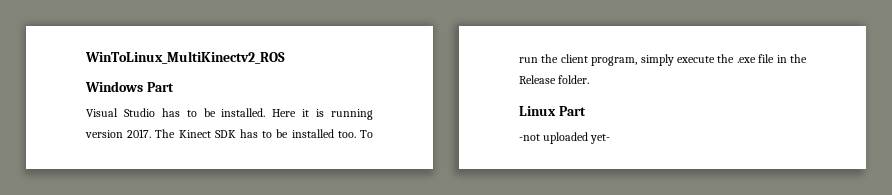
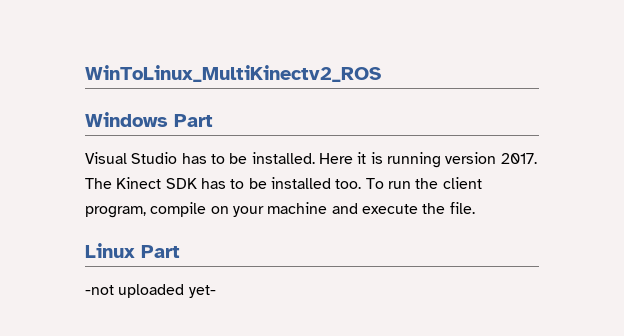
- To run the client program, simply execute the .exe file in the Release folder.
+ To run the client program, compile on your machine and execute the file.

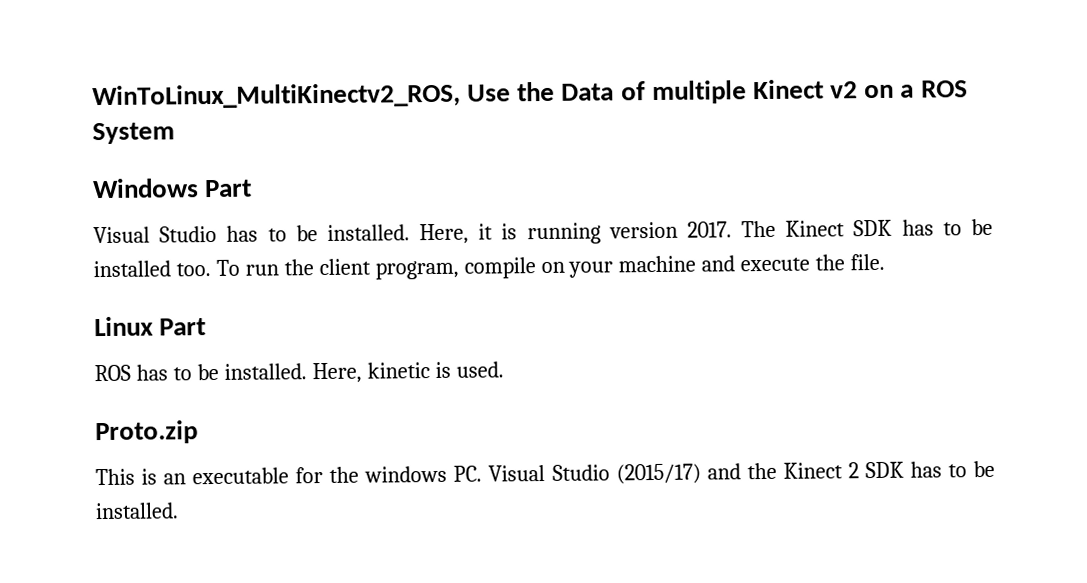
- WinToLinux_MultiKinectv2_ROS
+ WinToLinux_MultiKinectv2_ROS, Use the Data of multiple Kinect v2 on a ROS System
- Here it is running version 2017.
+ Here, it is running version 2017.
- -not uploaded yet-
+ ROS has to be installed. Here, kinetic is used.
+ Proto.zip
+ This is an executable for the windows PC. Visual Studio (2015/17) and the Kinect 2 SDK has to be installed.

